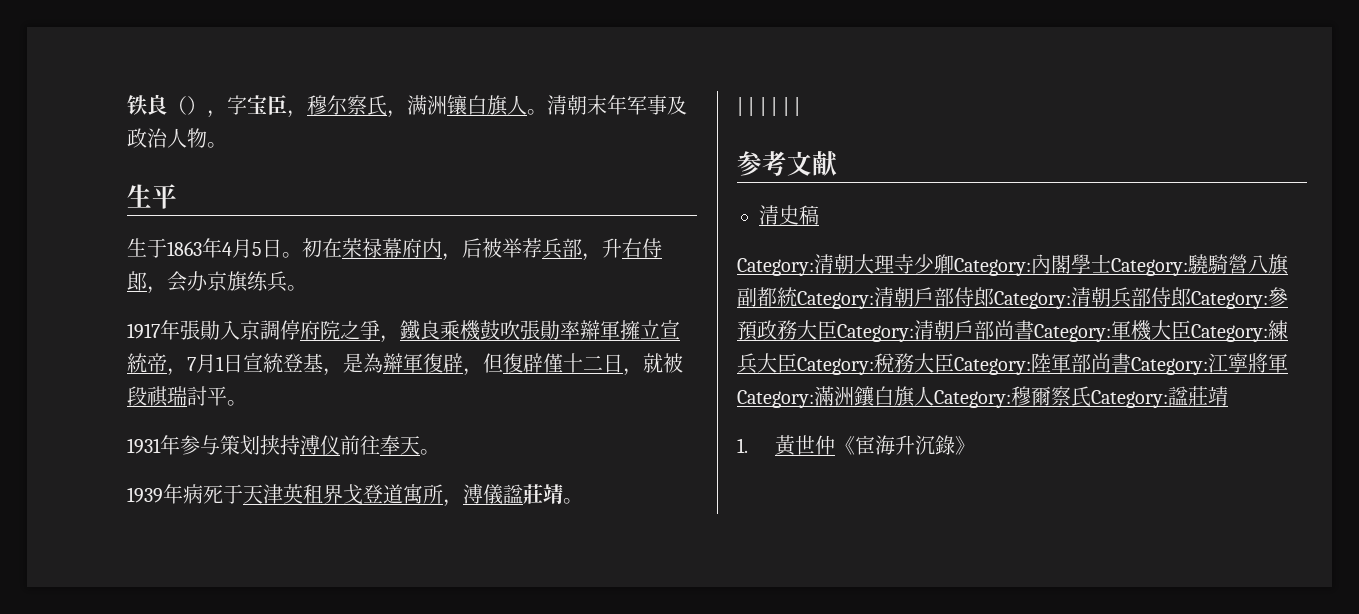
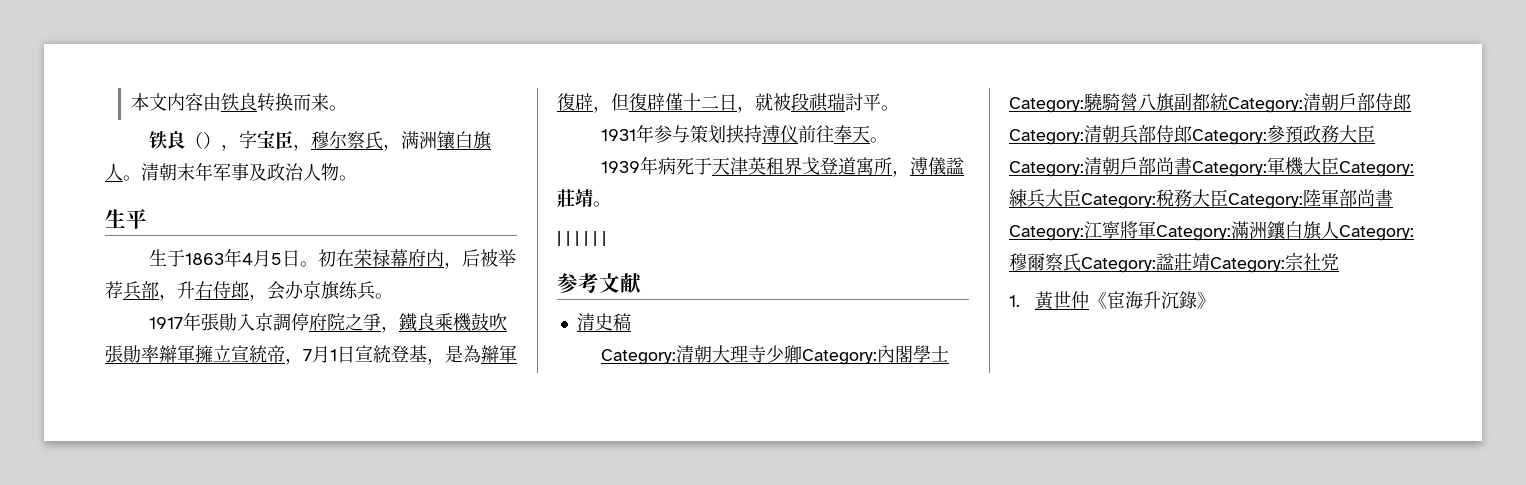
+ 本文内容由铁良转换而来。
- Category:清朝大理寺少卿Category:內閣學士Category:驍騎營八旗副都統Category:清朝戶部侍郎Category:清朝兵部侍郎Category:參預政務大臣Category:清朝戶部尚書Category:軍機大臣Category:練兵大臣Category:稅務大臣Category:陸軍部尚書Category:江寧將軍Category:滿洲鑲白旗人Category:穆爾察氏Category:諡莊靖
+ Category:清朝大理寺少卿Category:內閣學士Category:驍騎營八旗副都統Category:清朝戶部侍郎Category:清朝兵部侍郎Category:參預政務大臣Category:清朝戶部尚書Category:軍機大臣Category:練兵大臣Category:稅務大臣Category:陸軍部尚書Category:江寧將軍Category:滿洲鑲白旗人Category:穆爾察氏Category:諡莊靖Category:宗社党

